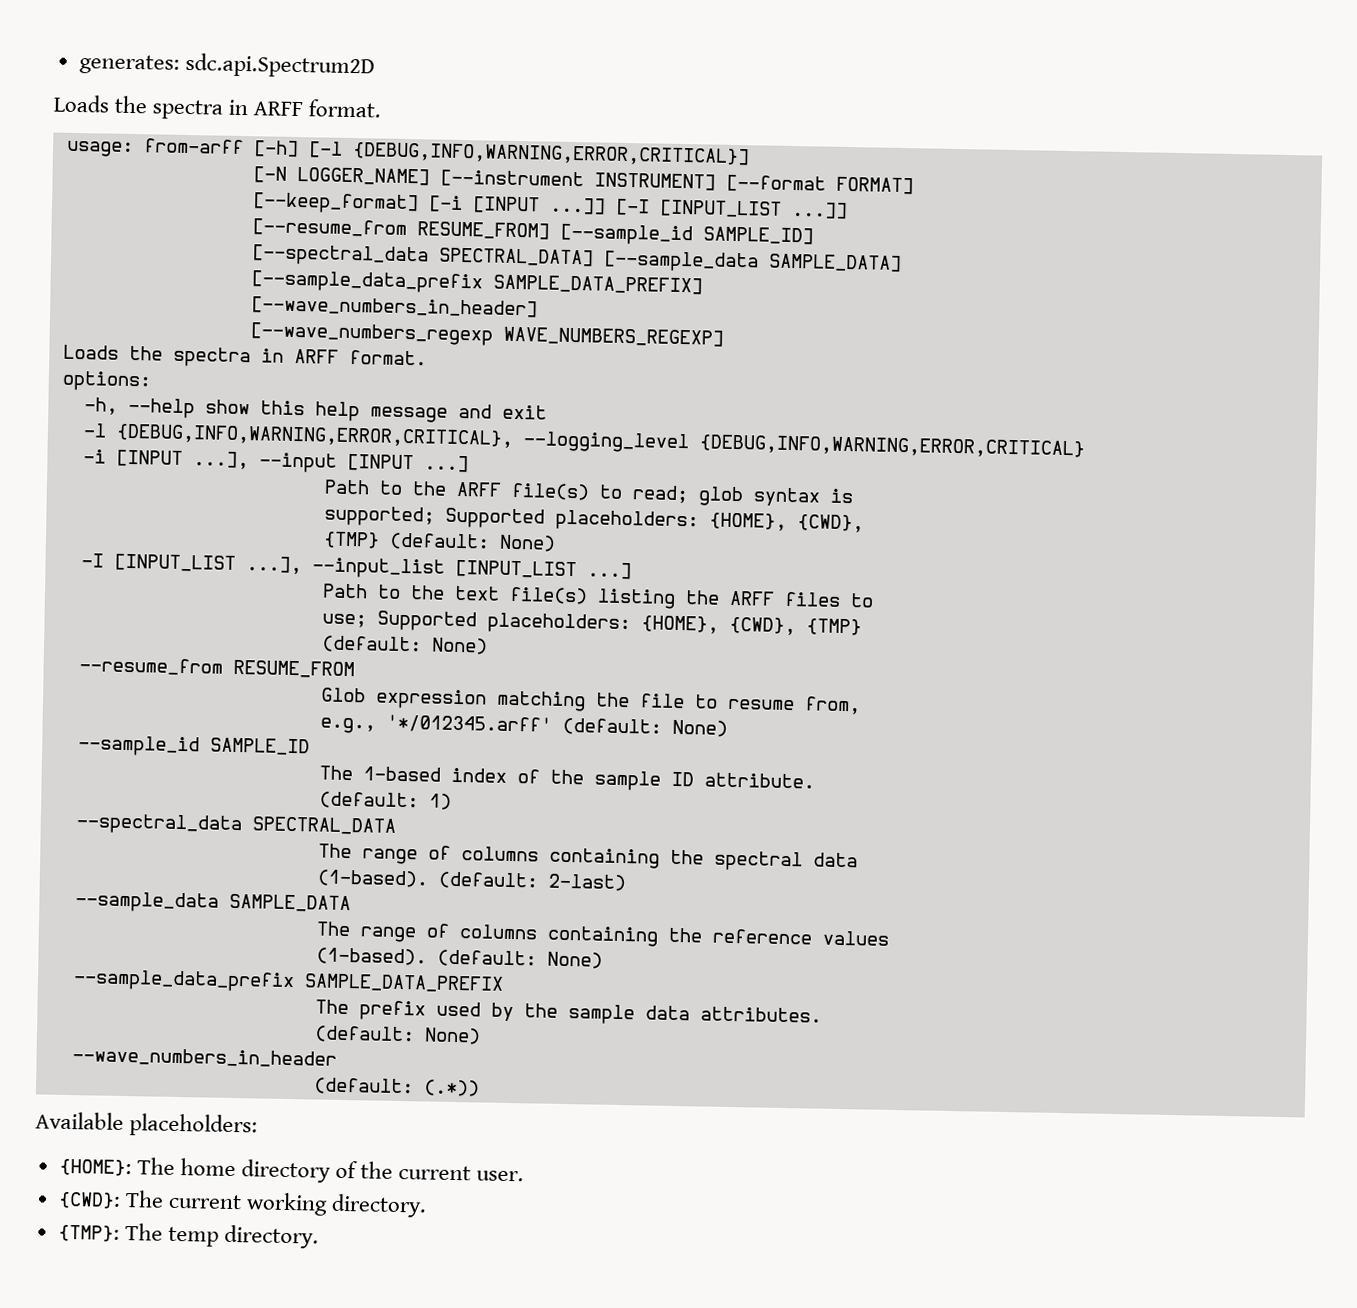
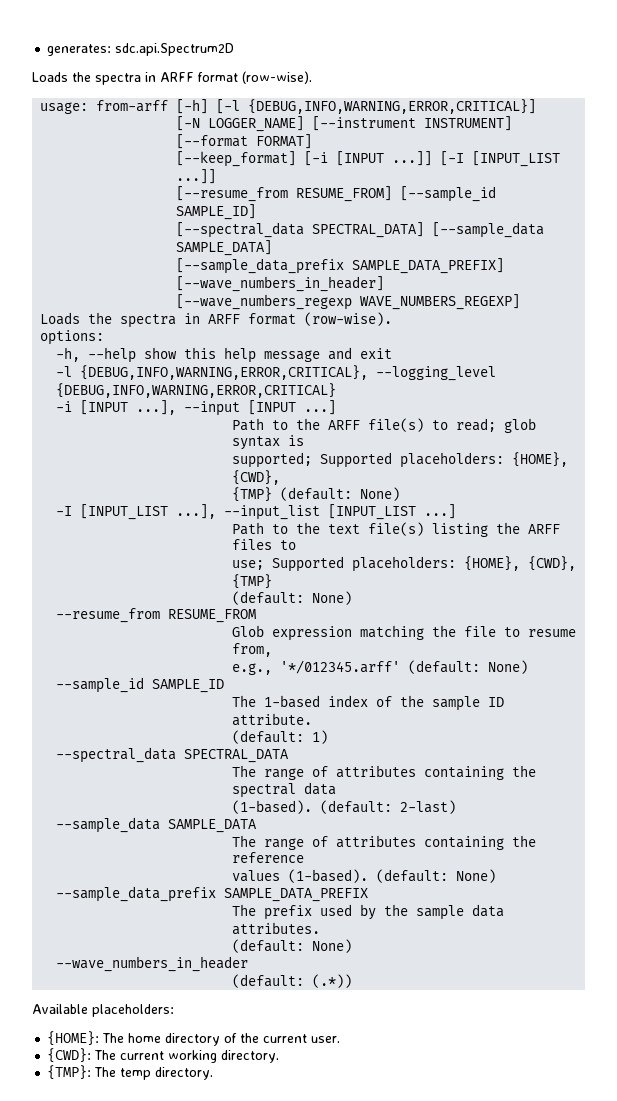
  generates: sdc.api.Spectrum2D
- Loads the spectra in ARFF format.
+ Loads the spectra in ARFF format (row-wise).
  [--wave_numbers_regexp WAVE_NUMBERS_REGEXP]
- Loads the spectra in ARFF format.
+ Loads the spectra in ARFF format (row-wise).
- The range of columns containing the spectral data
+ The range of attributes containing the spectral data
- The range of columns containing the reference values
- (1-based).
+ The range of attributes containing the reference
+ values (1-based).

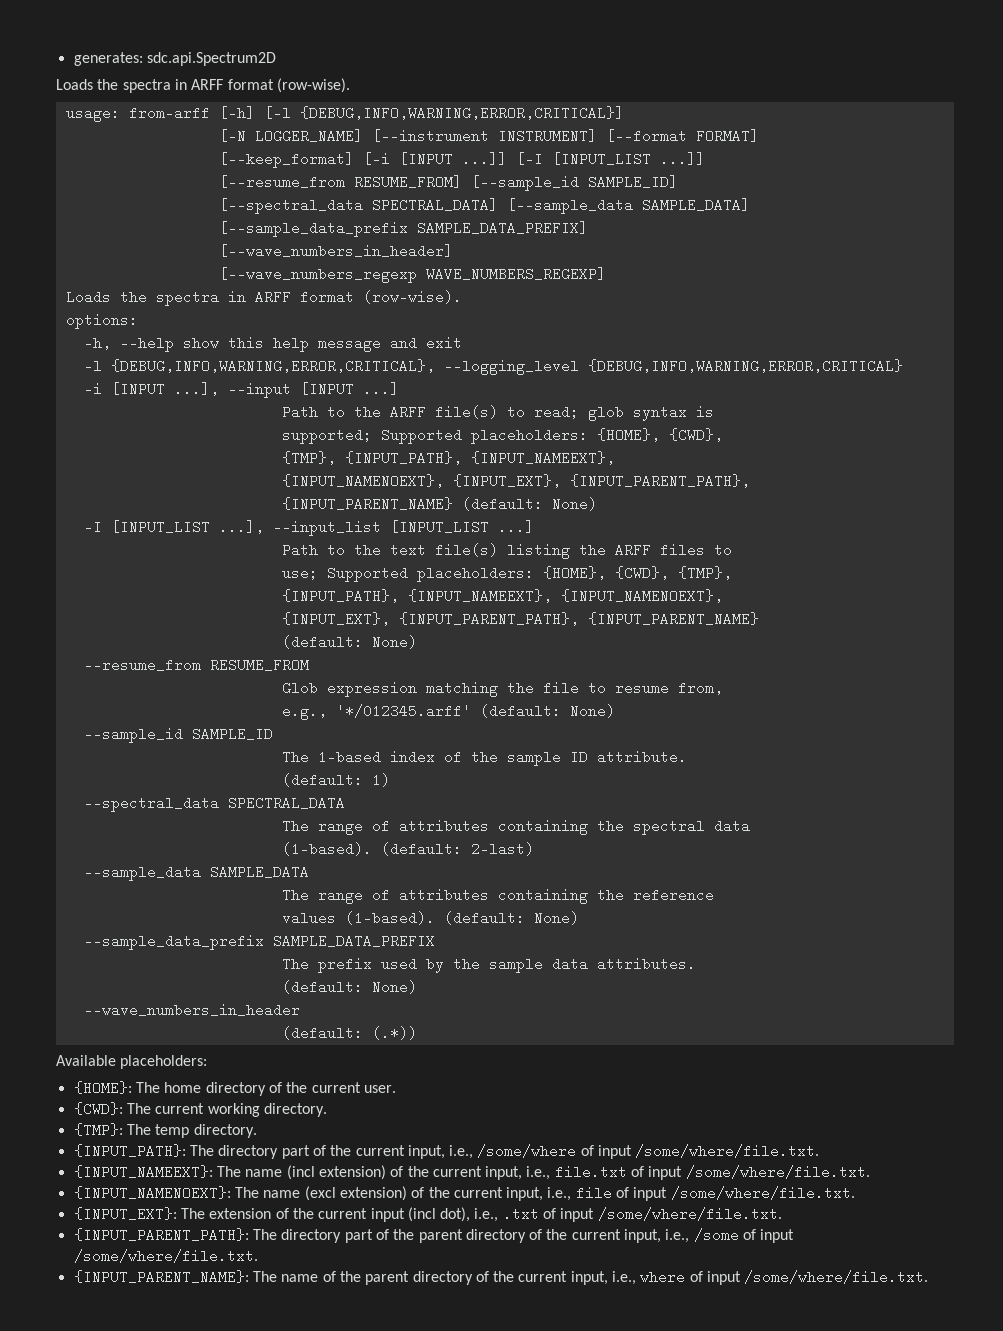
- {TMP} (default: None)
+ {TMP}, {INPUT_PATH}, {INPUT_NAMEEXT},
+ {INPUT_NAMENOEXT}, {INPUT_EXT}, {INPUT_PARENT_PATH},
+ {INPUT_PARENT_NAME} (default: None)
- use; Supported placeholders: {HOME}, {CWD}, {TMP}
+ use; Supported placeholders: {HOME}, {CWD}, {TMP},
+ {INPUT_PATH}, {INPUT_NAMEEXT}, {INPUT_NAMENOEXT},
+ {INPUT_EXT}, {INPUT_PARENT_PATH}, {INPUT_PARENT_NAME}
+ {INPUT_PATH}: The directory part of the current input, i.e., /some/where of input /some/where/file.txt.
+ {INPUT_NAMEEXT}: The name (incl extension) of the current input, i.e., file.txt of input /some/where/file.txt.
+ {INPUT_NAMENOEXT}: The name (excl extension) of the current input, i.e., file of input /some/where/file.txt.
+ {INPUT_EXT}: The extension of the current input (incl dot), i.e., .txt of input /some/where/file.txt.
+ {INPUT_PARENT_PATH}: The directory part of the parent directory of the current input, i.e., /some of input /some/where/file.txt.
+ {INPUT_PARENT_NAME}: The name of the parent directory of the current input, i.e., where of input /some/where/file.txt.

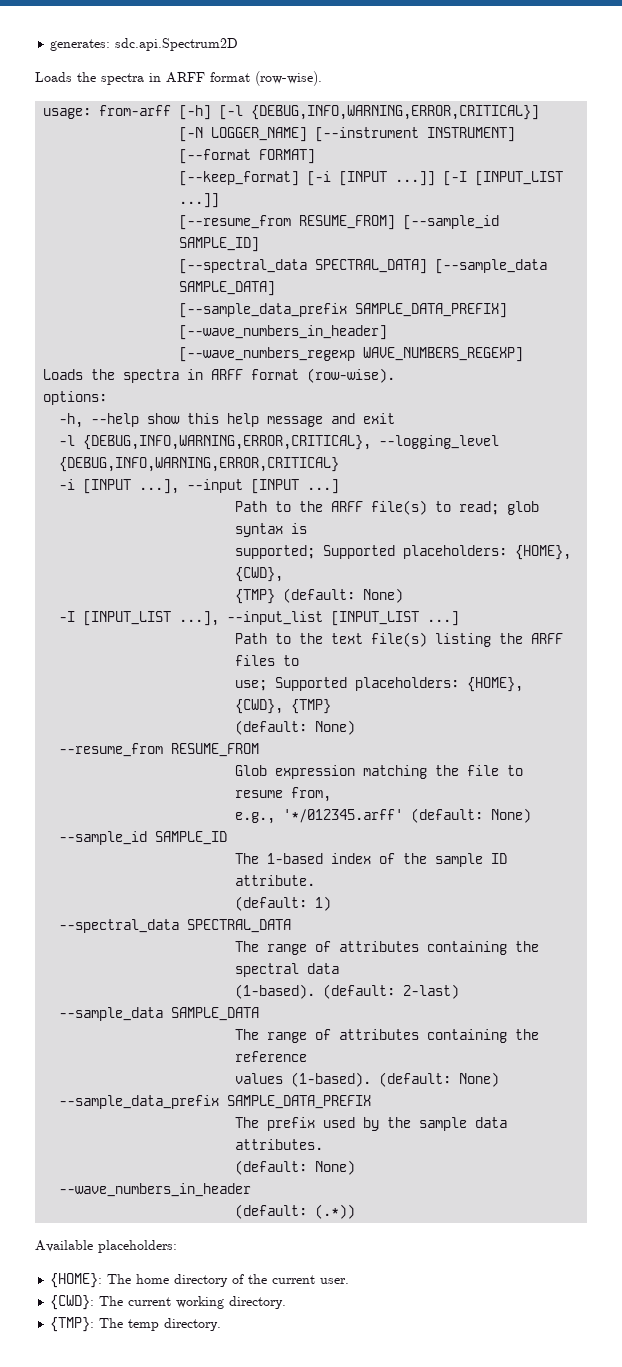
- {TMP}, {INPUT_PATH}, {INPUT_NAMEEXT},
- {INPUT_NAMENOEXT}, {INPUT_EXT}, {INPUT_PARENT_PATH},
- {INPUT_PARENT_NAME} (default: None)
+ {TMP} (default: None)
- use; Supported placeholders: {HOME}, {CWD}, {TMP},
- {INPUT_PATH}, {INPUT_NAMEEXT}, {INPUT_NAMENOEXT},
- {INPUT_EXT}, {INPUT_PARENT_PATH}, {INPUT_PARENT_NAME}
+ use; Supported placeholders: {HOME}, {CWD}, {TMP}
- {INPUT_PATH}: The directory part of the current input, i.e., /some/where of input /some/where/file.txt.
- {INPUT_NAMEEXT}: The name (incl extension) of the current input, i.e., file.txt of input /some/where/file.txt.
- {INPUT_NAMENOEXT}: The name (excl extension) of the current input, i.e., file of input /some/where/file.txt.
- {INPUT_EXT}: The extension of the current input (incl dot), i.e., .txt of input /some/where/file.txt.
- {INPUT_PARENT_PATH}: The directory part of the parent directory of the current input, i.e., /some of input /some/where/file.txt.
- {INPUT_PARENT_NAME}: The name of the parent directory of the current input, i.e., where of input /some/where/file.txt.

